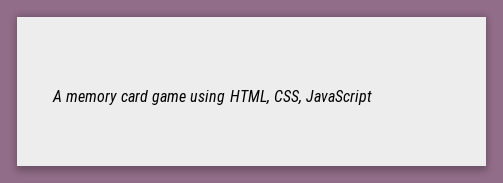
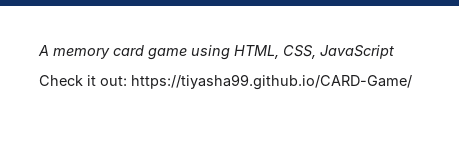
+ Check it out: https://tiyasha99.github.io/CARD-Game/

